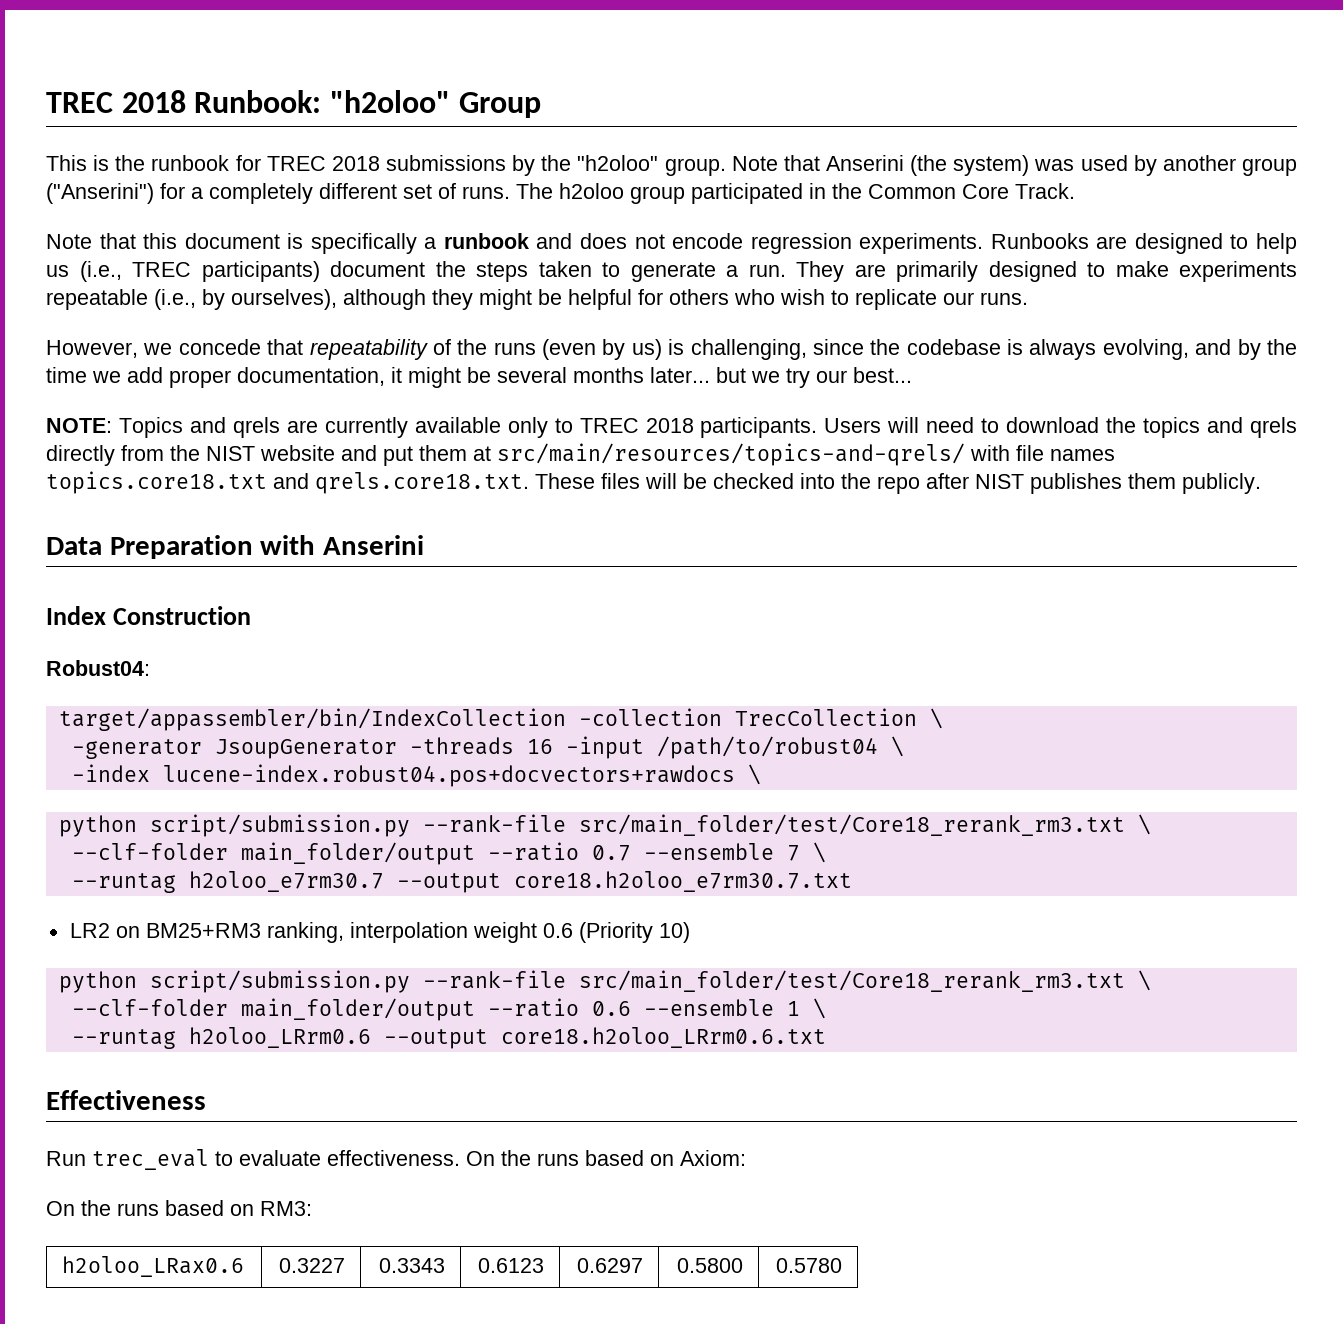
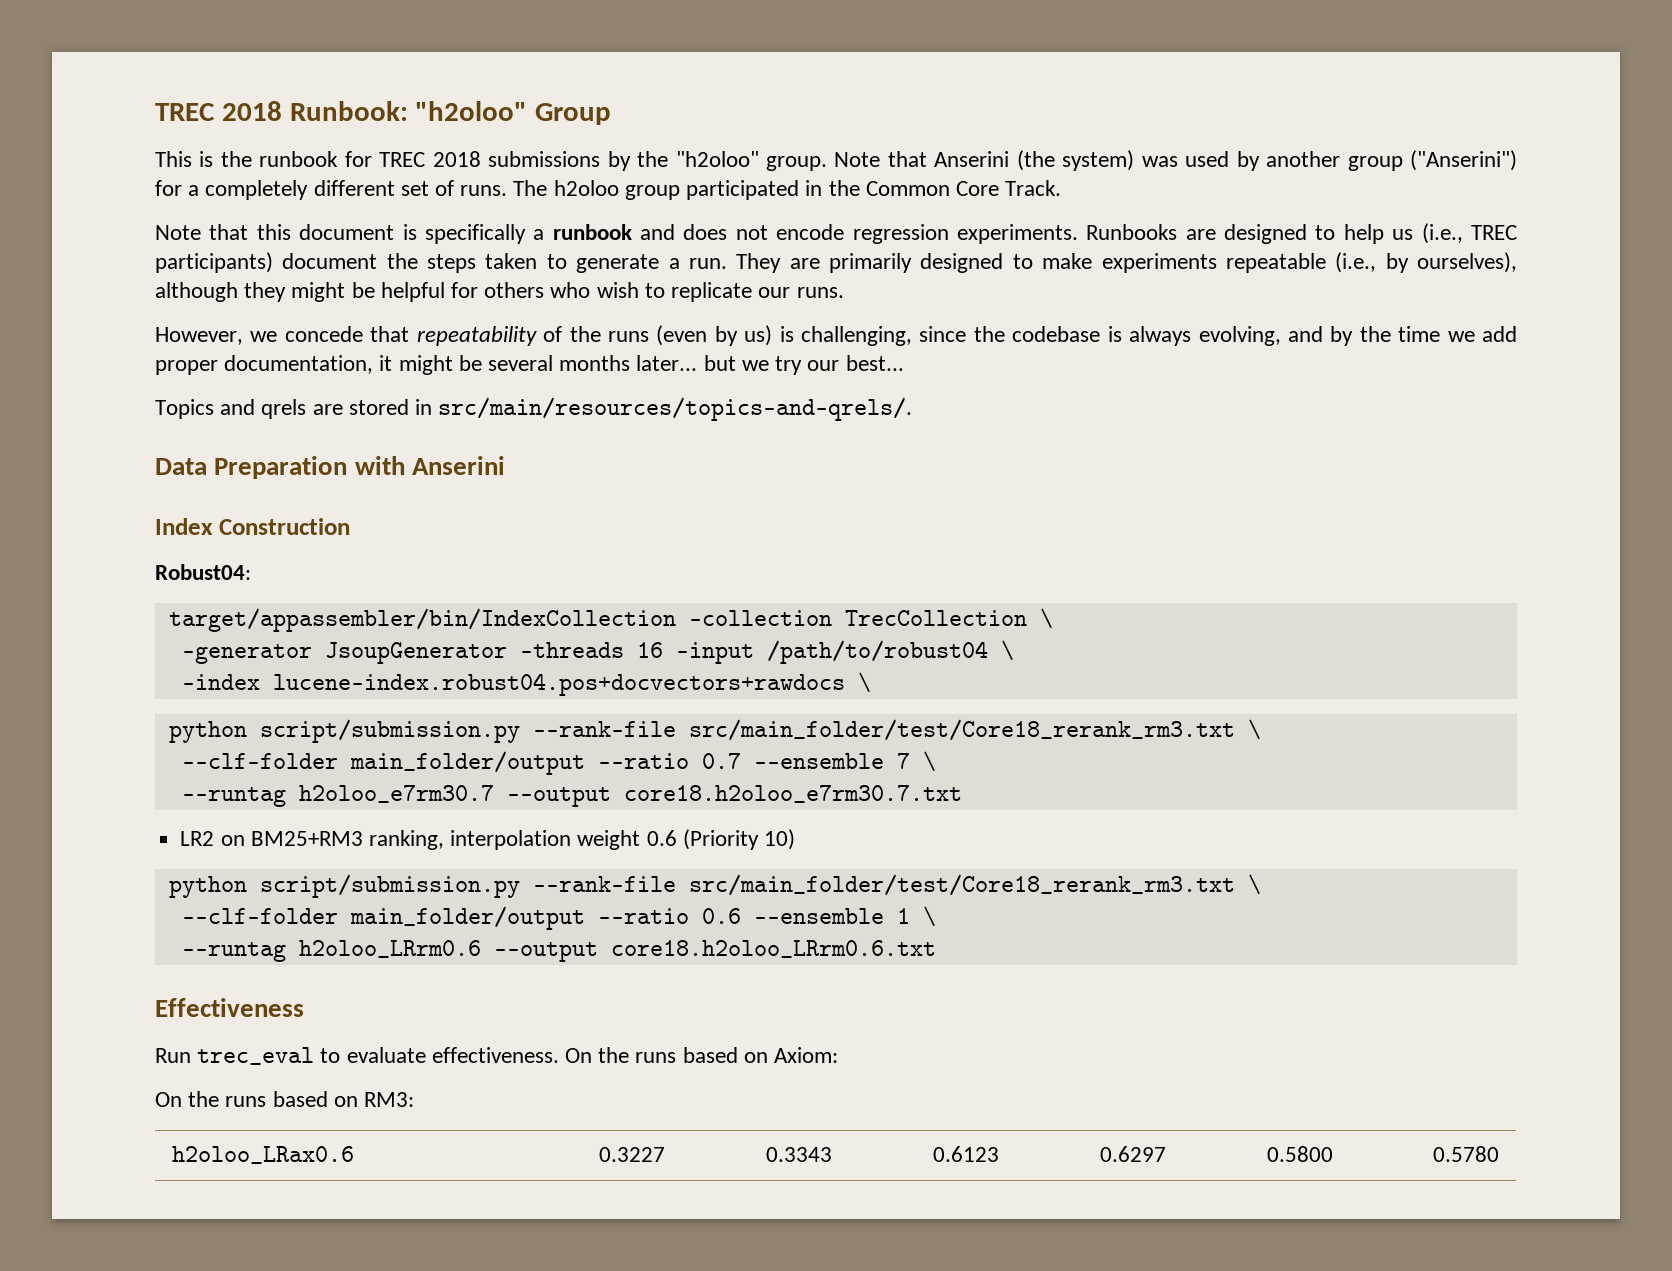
- NOTE: Topics and qrels are currently available only to TREC 2018 participants. Users will need to download the topics and qrels directly from the NIST website and put them at src/main/resources/topics-and-qrels/ with file names topics.core18.txt and qrels.core18.txt. These files will be checked into the repo after NIST publishes them publicly.
+ Topics and qrels are stored in src/main/resources/topics-and-qrels/.

